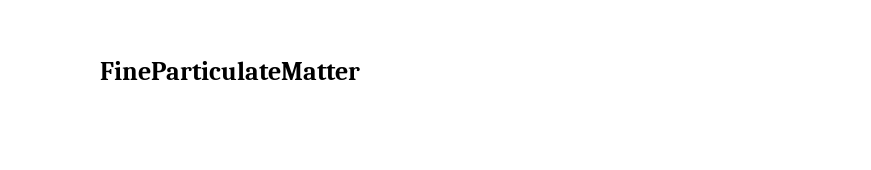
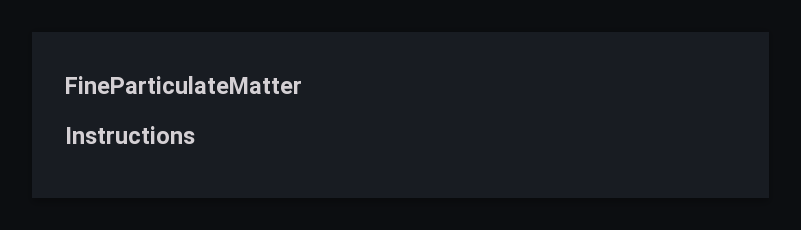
+ Instructions

